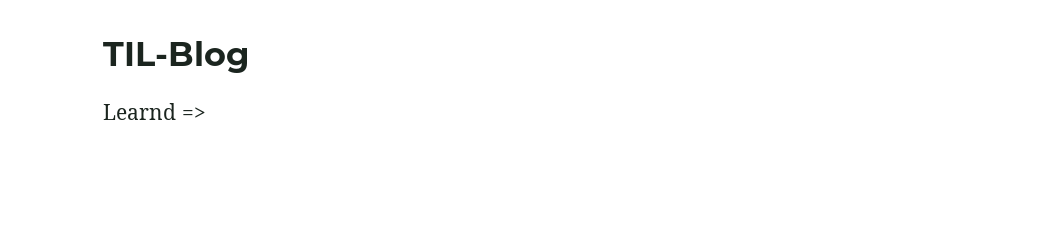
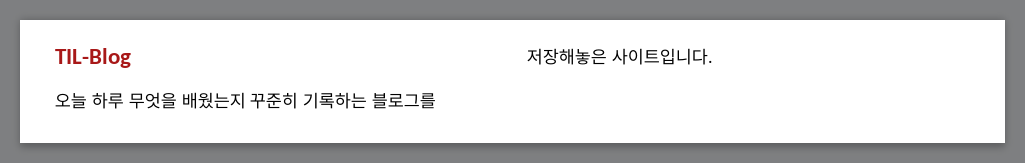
- Learnd =>
+ 오늘 하루 무엇을 배웠는지 꾸준히 기록하는 블로그를 저장해놓은 사이트입니다.

